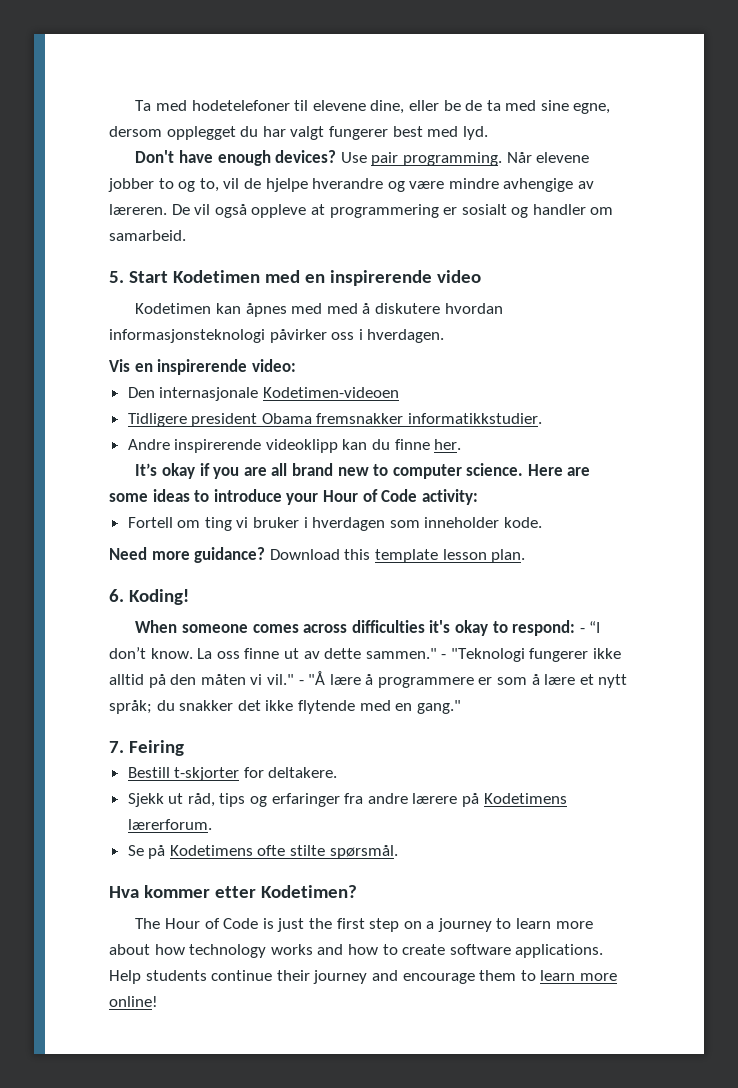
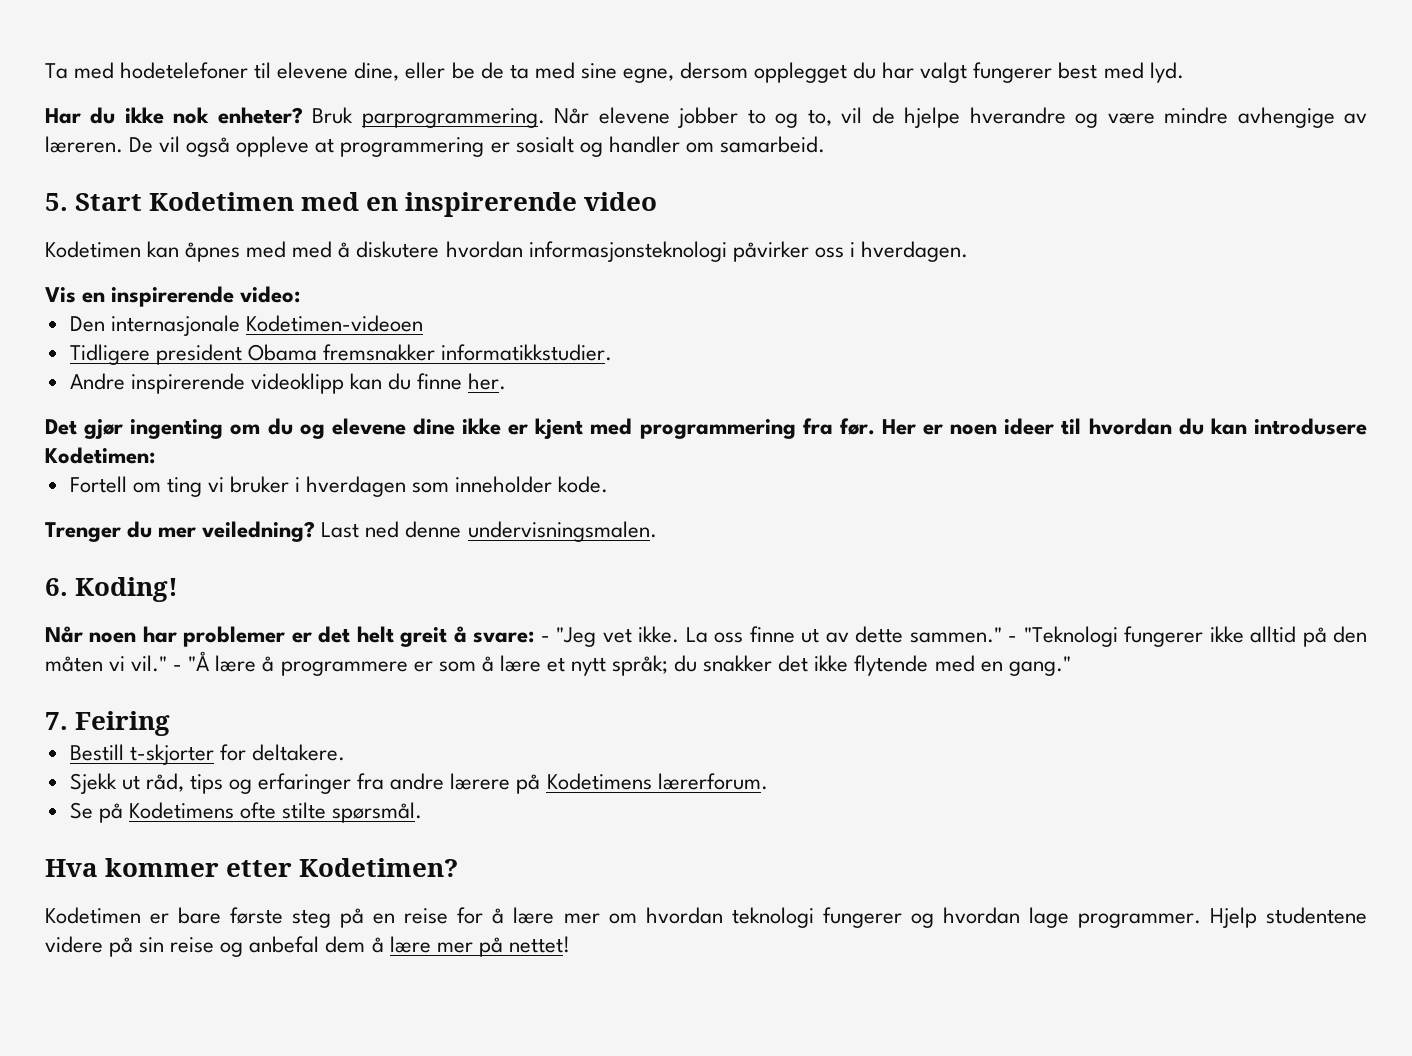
- Don't have enough devices? Use pair programming.
+ Har du ikke nok enheter? Bruk parprogrammering.
- It’s okay if you are all brand new to computer science. Here are some ideas to introduce your Hour of Code activity:
+ Det gjør ingenting om du og elevene dine ikke er kjent med programmering fra før. Her er noen ideer til hvordan du kan introdusere Kodetimen:
- Need more guidance? Download this template lesson plan.
+ Trenger du mer veiledning? Last ned denne undervisningsmalen.
  6. Koding!
- When someone comes across difficulties it's okay to respond: - “I don’t know.
+ Når noen har problemer er det helt greit å svare: - "Jeg vet ikke.
- The Hour of Code is just the first step on a journey to learn more about how technology works and how to create software applications. Help students continue their journey and encourage them to learn more online!
+ Kodetimen er bare første steg på en reise for å lære mer om hvordan teknologi fungerer og hvordan lage programmer. Hjelp studentene videre på sin reise og anbefal dem å lære mer på nettet!

